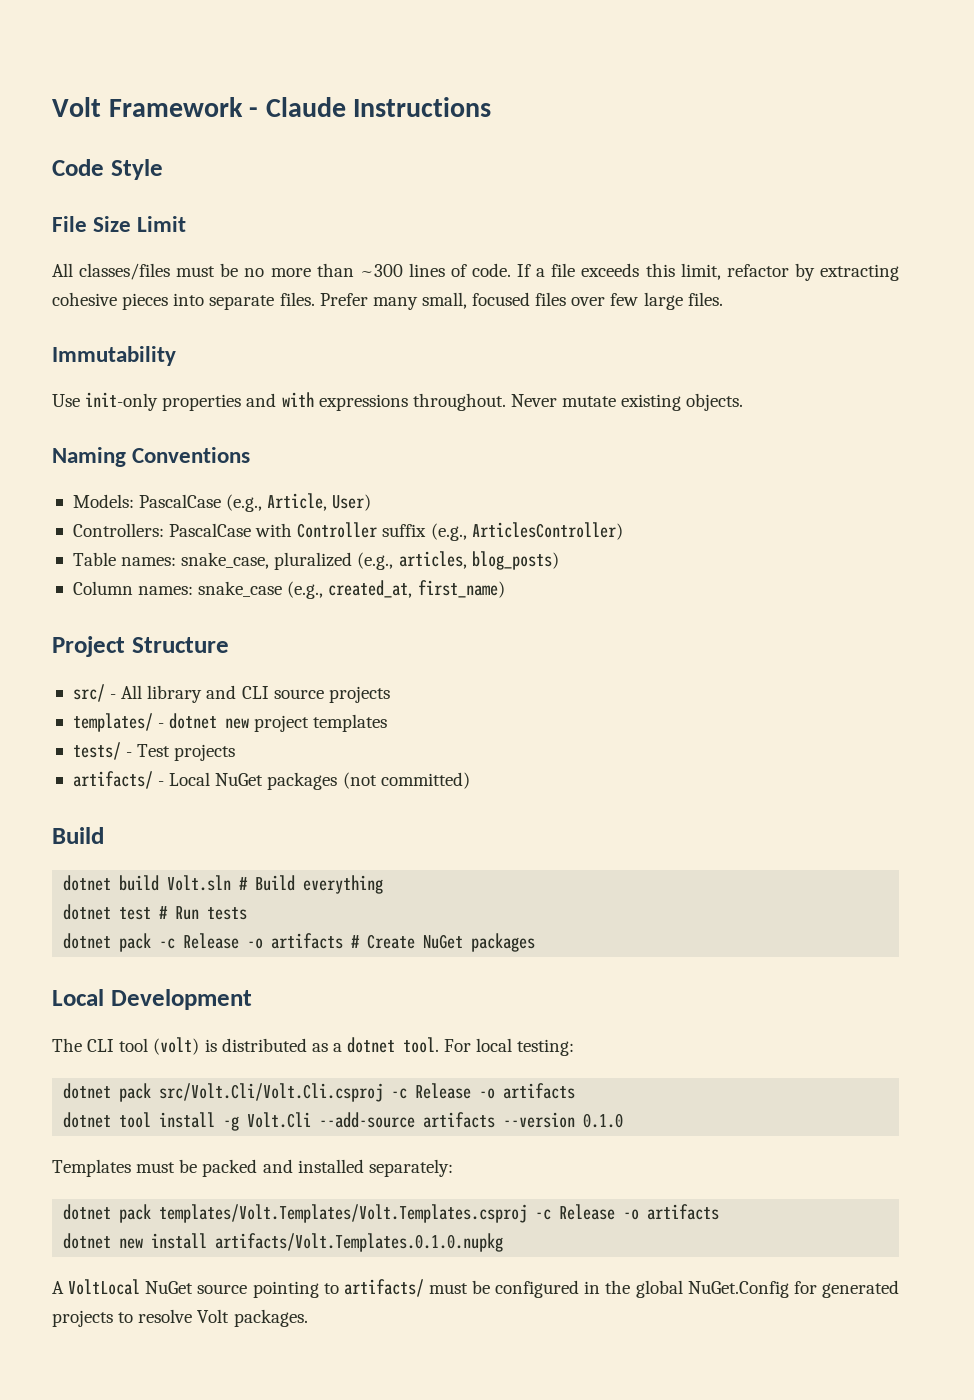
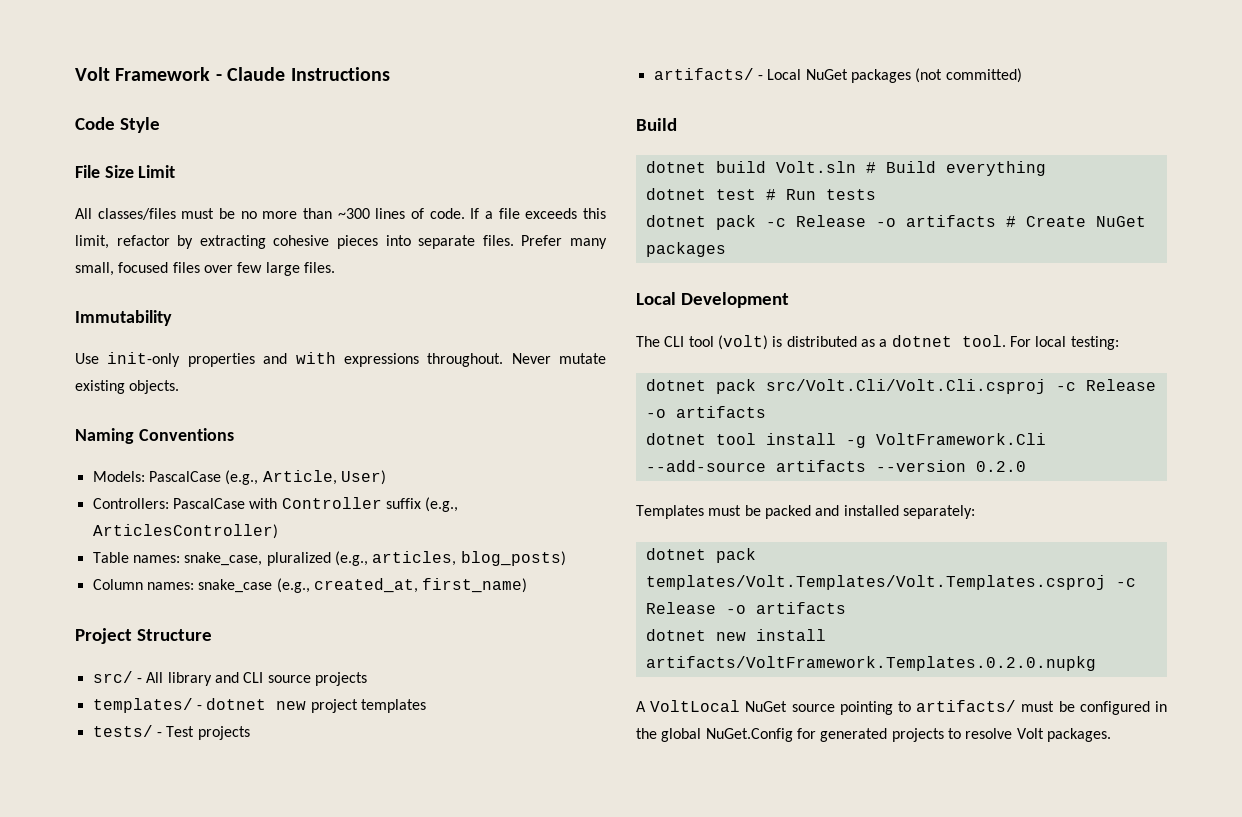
- dotnet tool install -g Volt.Cli --add-source artifacts --version 0.1.0
+ dotnet tool install -g VoltFramework.Cli --add-source artifacts --version 0.2.0
- dotnet new install artifacts/Volt.Templates.0.1.0.nupkg
+ dotnet new install artifacts/VoltFramework.Templates.0.2.0.nupkg

